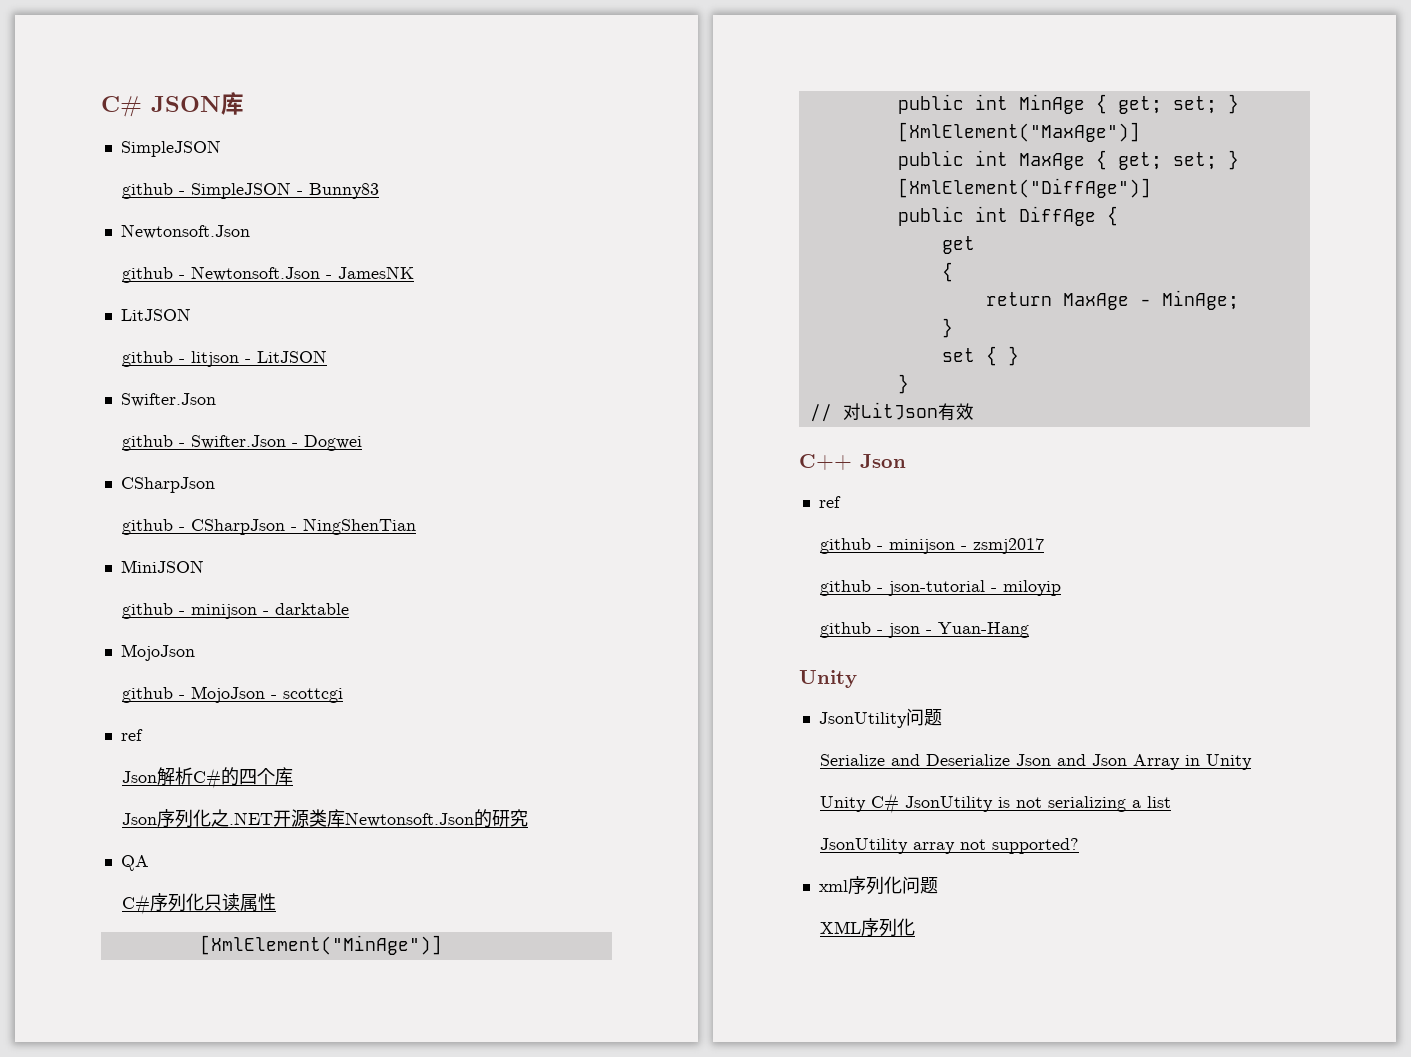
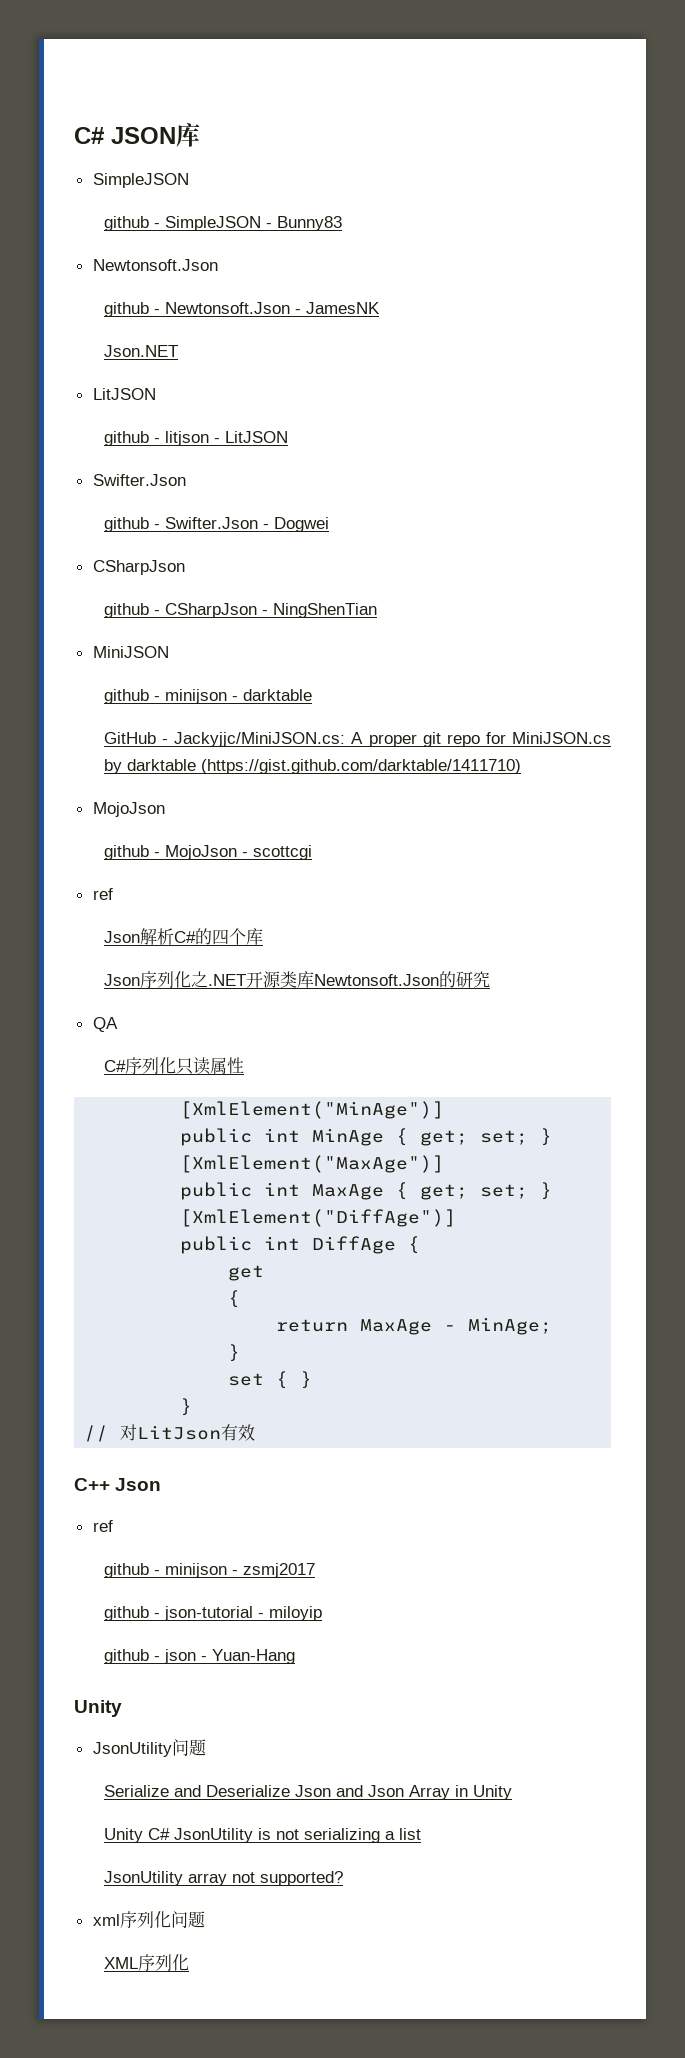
+ Json.NET
+ GitHub - Jackyjjc/MiniJSON.cs: A proper git repo for MiniJSON.cs by darktable (https://gist.github.com/darktable/1411710)

